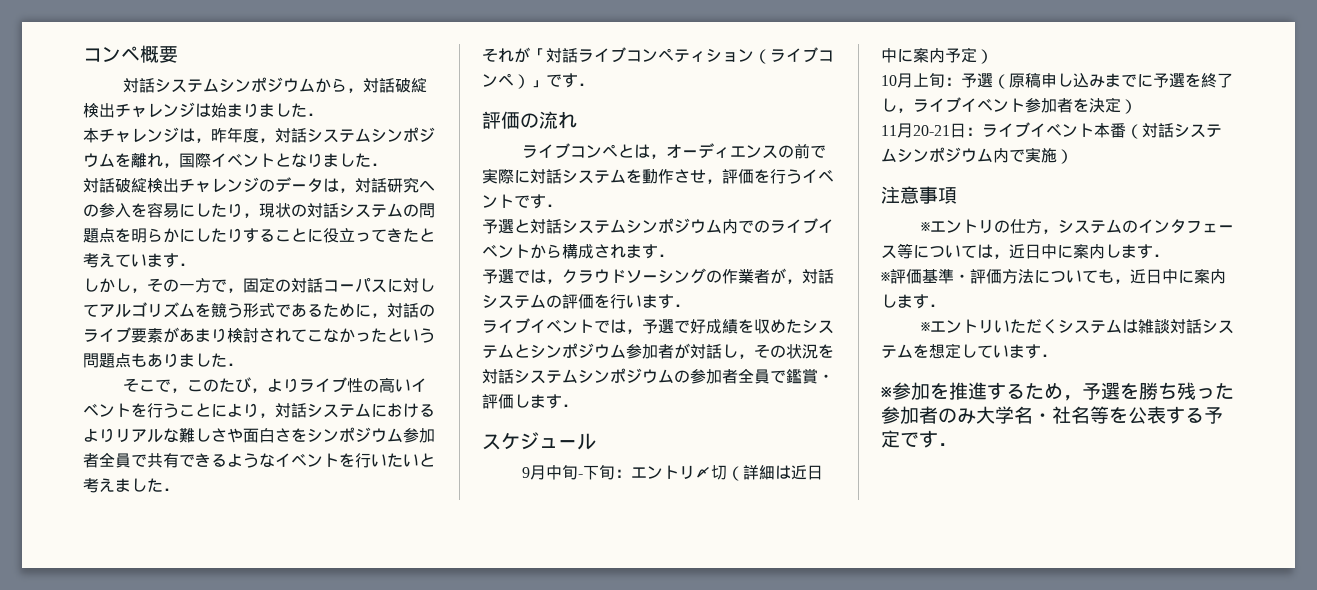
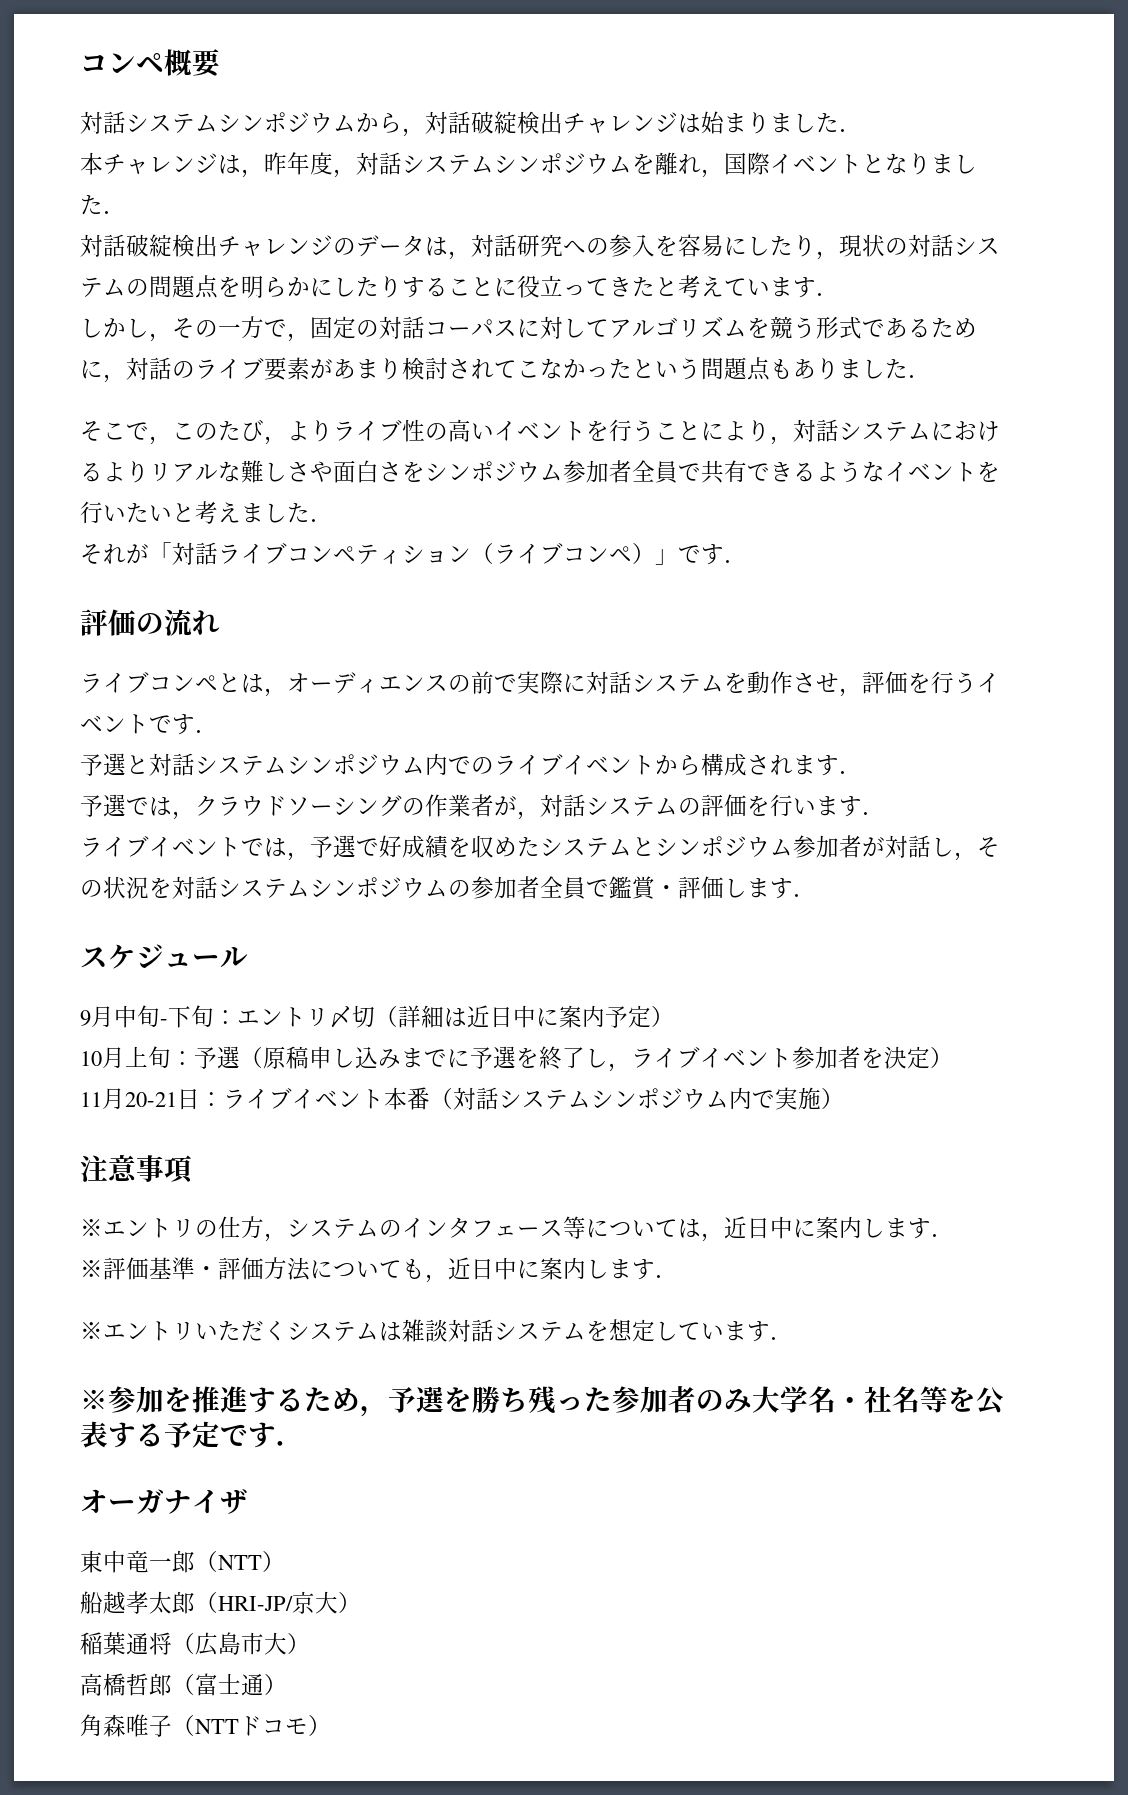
+ オーガナイザ
+ 東中竜一郎（NTT）
+ 船越孝太郎（HRI-JP/京大）
+ 稲葉通将（広島市大）
+ 高橋哲郎（富士通）
+ 角森唯子（NTTドコモ）

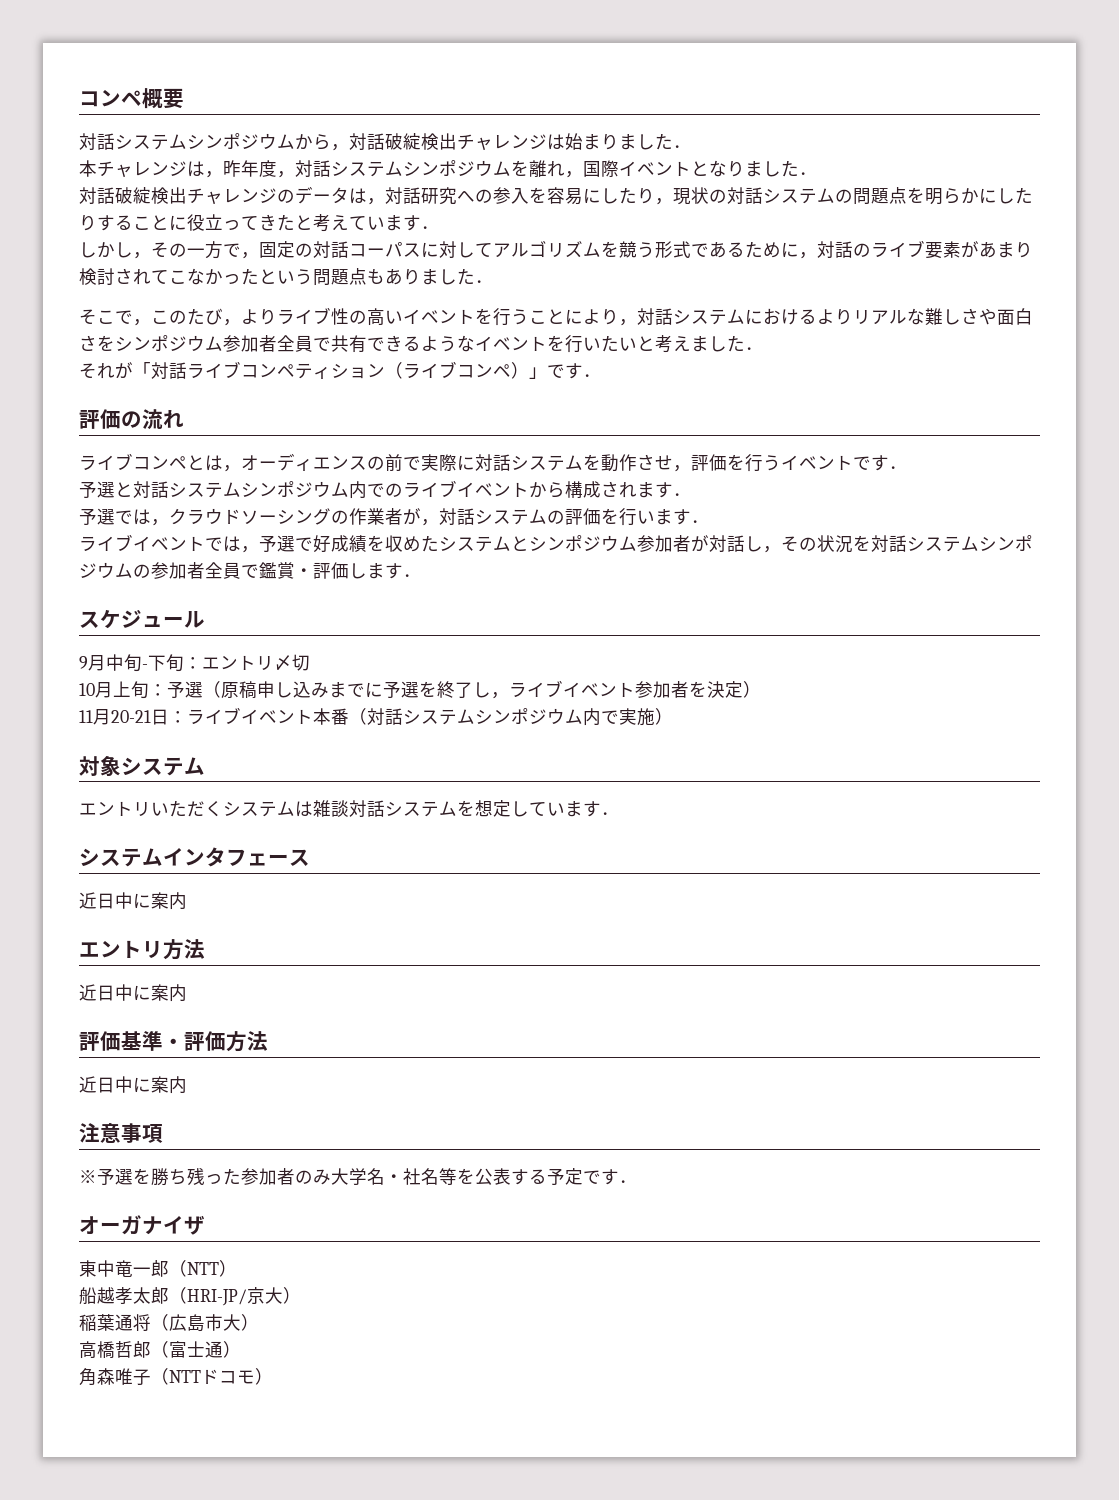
- 9月中旬-下旬：エントリ〆切（詳細は近日中に案内予定）
+ 9月中旬-下旬：エントリ〆切
- 注意事項
- ※エントリの仕方，システムのインタフェース等については，近日中に案内します．
- ※評価基準・評価方法についても，近日中に案内します．
- ※エントリいただくシステムは雑談対話システムを想定しています．
+ 対象システム
+ エントリいただくシステムは雑談対話システムを想定しています．
- ※参加を推進するため，予選を勝ち残った参加者のみ大学名・社名等を公表する予定です．
+ システムインタフェース
+ 近日中に案内
+ エントリ方法
+ 近日中に案内
+ 評価基準・評価方法
+ 近日中に案内
+ 注意事項
+ ※予選を勝ち残った参加者のみ大学名・社名等を公表する予定です．

